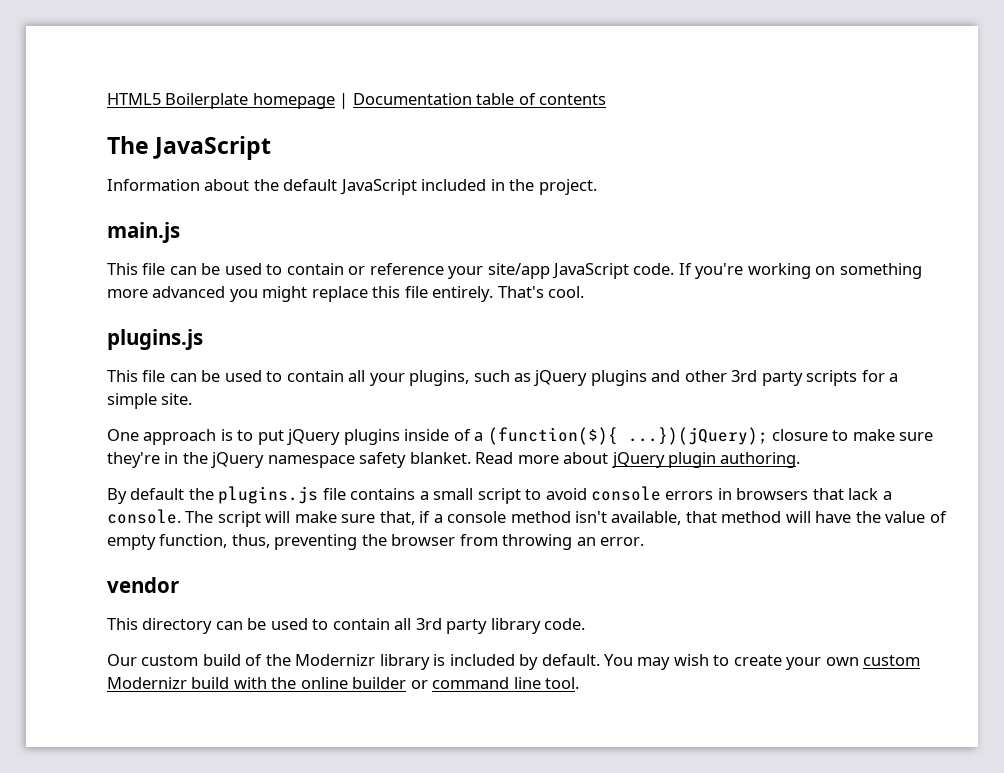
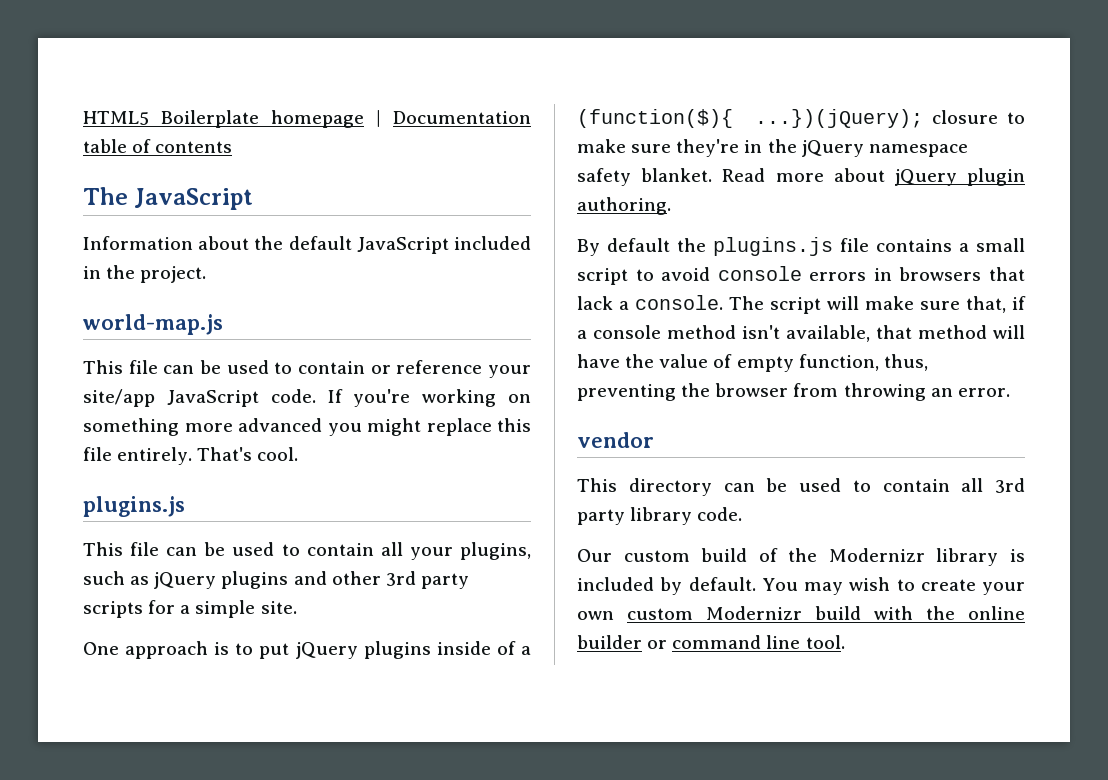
- main.js
+ world-map.js

